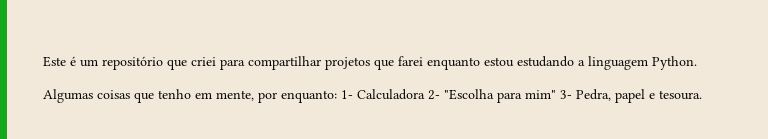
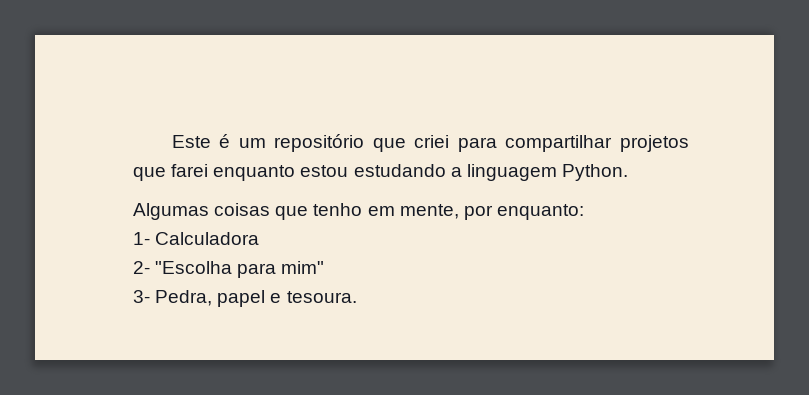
- Algumas coisas que tenho em mente, por enquanto: 1- Calculadora 2- "Escolha para mim" 3- Pedra, papel e tesoura.
+ Algumas coisas que tenho em mente, por enquanto:
+ 1- Calculadora
+ 2- "Escolha para mim"
+ 3- Pedra, papel e tesoura.

